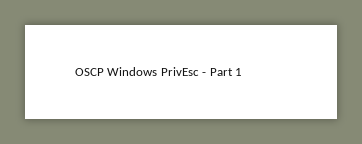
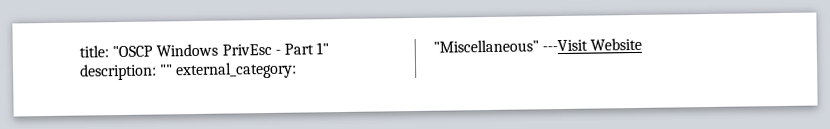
- OSCP Windows PrivEsc - Part 1
+ title: "OSCP Windows PrivEsc - Part 1" description: "" external_category: "Miscellaneous" ---Visit Website

